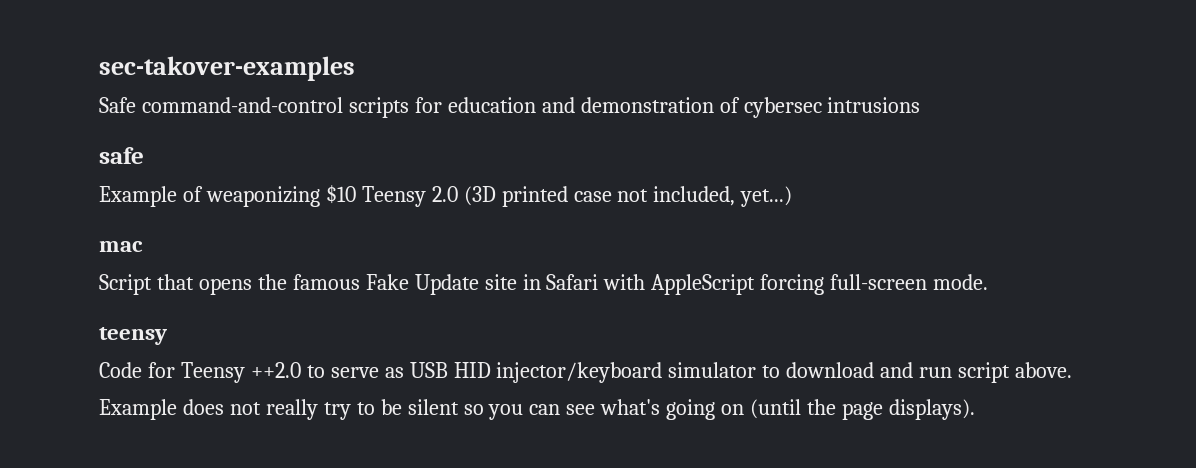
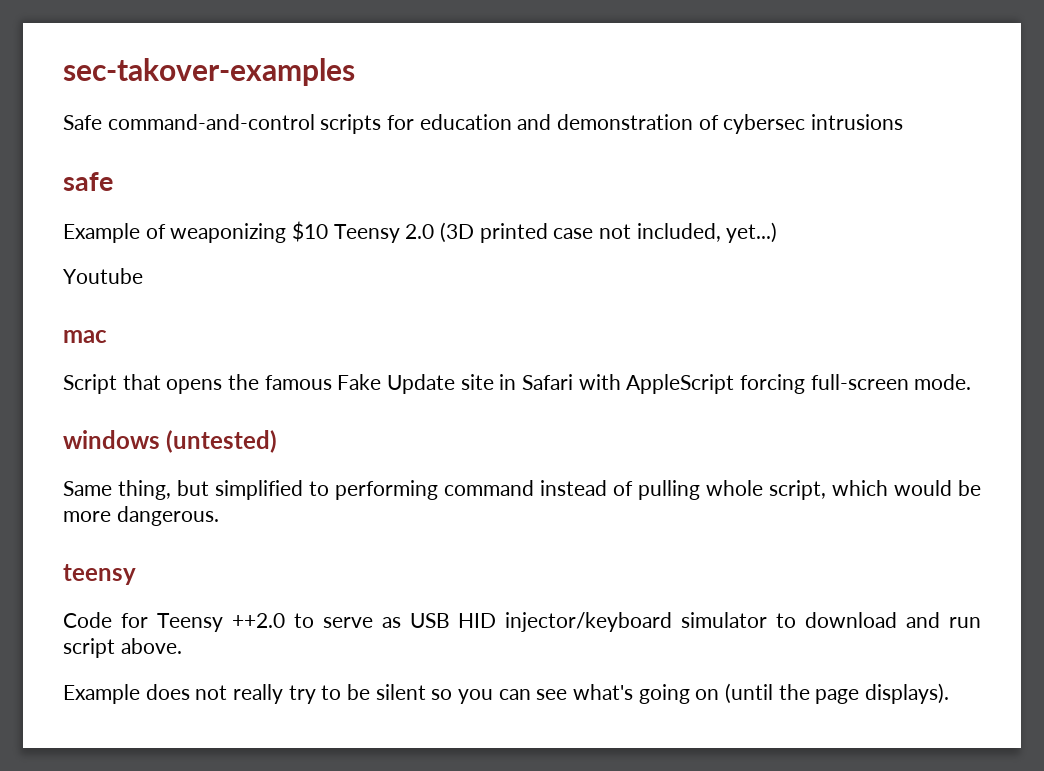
+ Youtube
+ windows (untested)
+ Same thing, but simplified to performing command instead of pulling whole script, which would be more dangerous.

